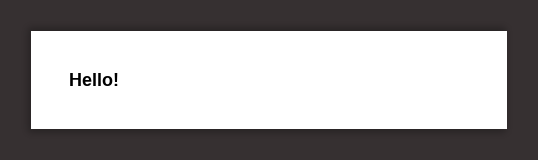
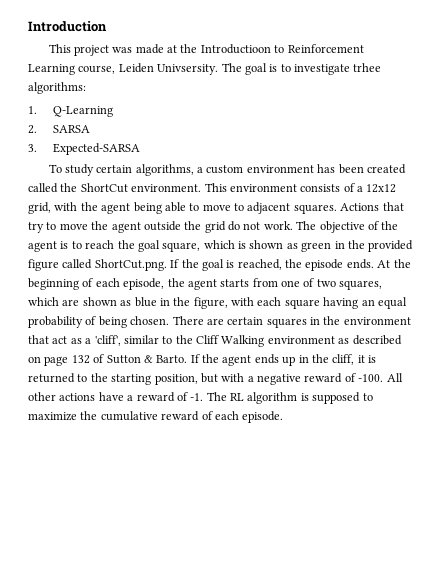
- Hello!
+ Introduction
+ This project was made at the Introductioon to Reinforcement Learning course, Leiden Univsersity. The goal is to investigate trhee algorithms:
+ 1. Q-Learning
+ 2. SARSA
+ 3. Expected-SARSA
+ To study certain algorithms, a custom environment has been created called the ShortCut environment. This environment consists of a 12x12 grid, with the agent being able to move to adjacent squares. Actions that try to move the agent outside the grid do not work. The objective of the agent is to reach the goal square, which is shown as green in the provided figure called ShortCut.png. If the goal is reached, the episode ends. At the beginning of each episode, the agent starts from one of two squares, which are shown as blue in the figure, with each square having an equal probability of being chosen. There are certain squares in the environment that act as a 'cliff', similar to the Cliff Walking environment as described on page 132 of Sutton & Barto. If the agent ends up in the cliff, it is returned to the starting position, but with a negative reward of -100. All other actions have a reward of -1. The RL algorithm is supposed to maximize the cumulative reward of each episode.

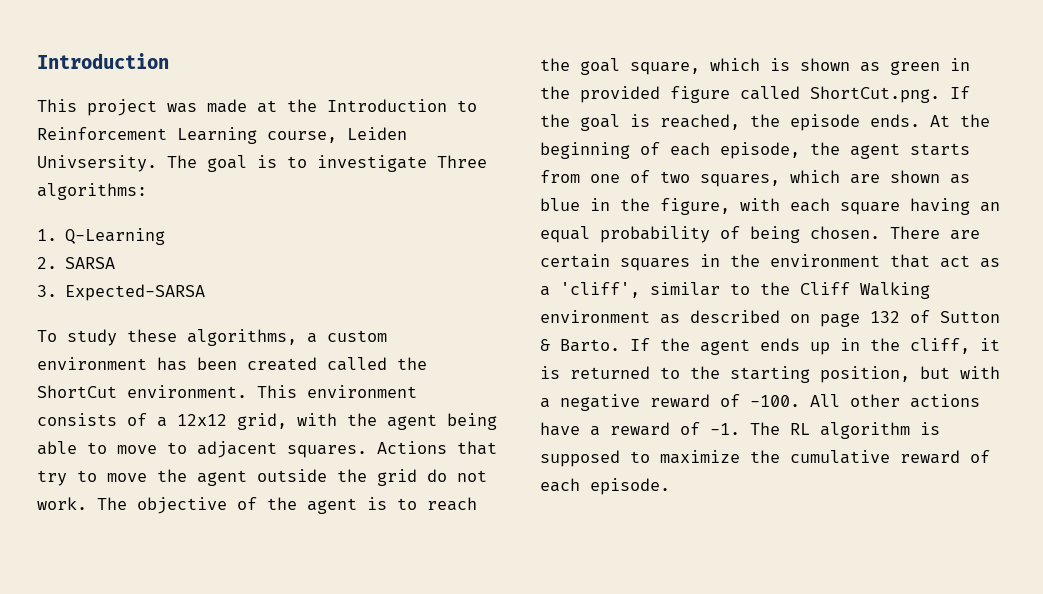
- This project was made at the Introductioon to Reinforcement Learning course, Leiden Univsersity.
+ This project was made at the Introduction to Reinforcement Learning course, Leiden Univsersity.
- The goal is to investigate trhee algorithms:
+ The goal is to investigate Three algorithms:
- To study certain algorithms, a custom environment has been created called the ShortCut environment.
+ To study these algorithms, a custom environment has been created called the ShortCut environment.

